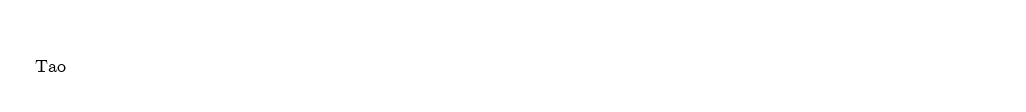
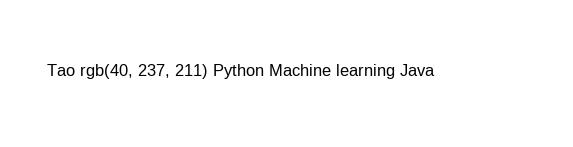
- Tao
+ Tao rgb(40, 237, 211) Python Machine learning Java

